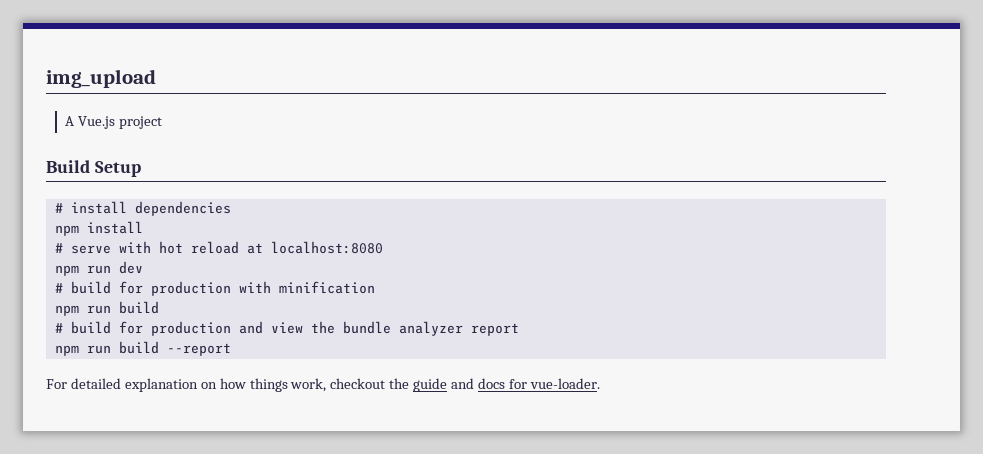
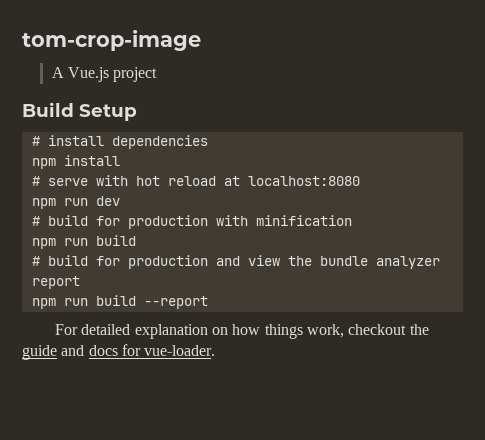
- img_upload
+ tom-crop-image

